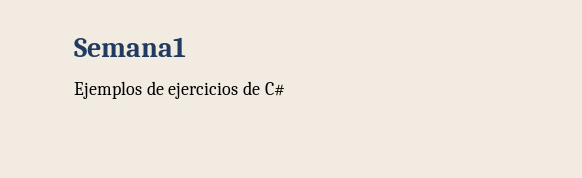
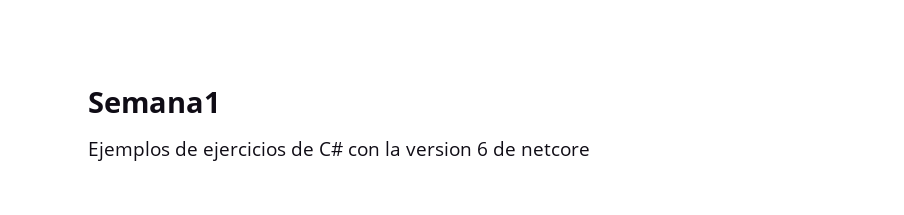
- Ejemplos de ejercicios de C#
+ Ejemplos de ejercicios de C# con la version 6 de netcore

